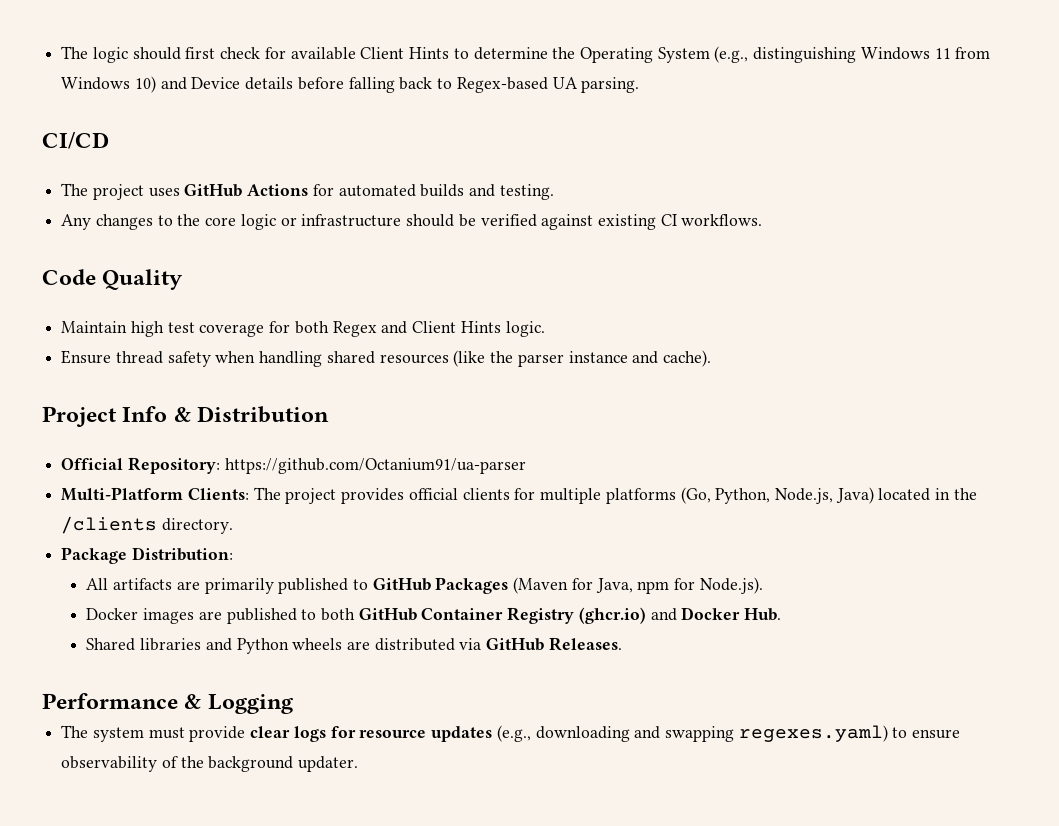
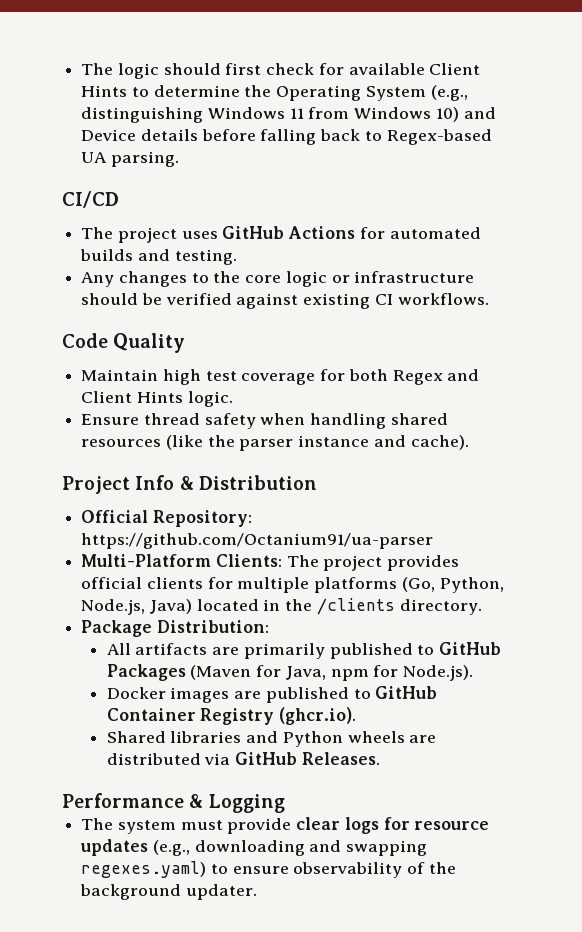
- Docker images are published to both GitHub Container Registry (ghcr.io) and Docker Hub.
+ Docker images are published to GitHub Container Registry (ghcr.io).

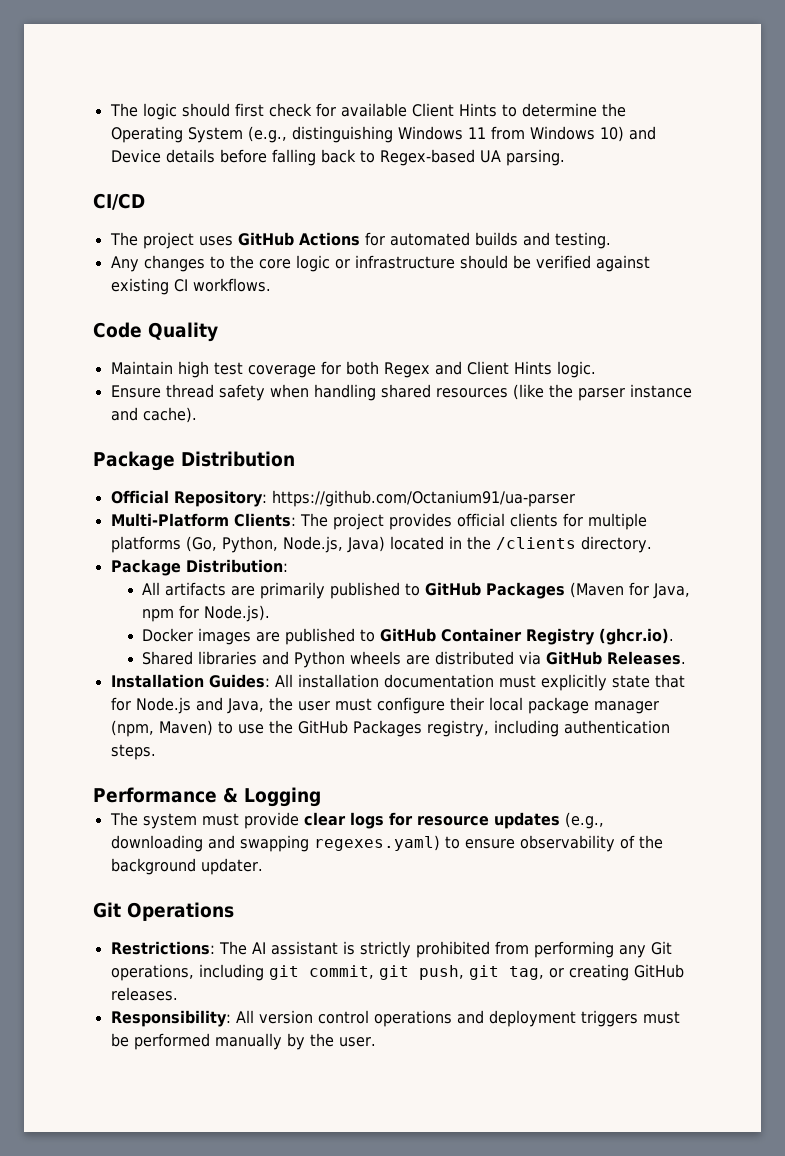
- Project Info & Distribution
+ Package Distribution
+ Installation Guides: All installation documentation must explicitly state that for Node.js and Java, the user must configure their local package manager (npm, Maven) to use the GitHub Packages registry, including authentication steps.
+ Git Operations
+ Restrictions: The AI assistant is strictly prohibited from performing any Git operations, including git commit, git push, git tag, or creating GitHub releases.
+ Responsibility: All version control operations and deployment triggers must be performed manually by the user.

